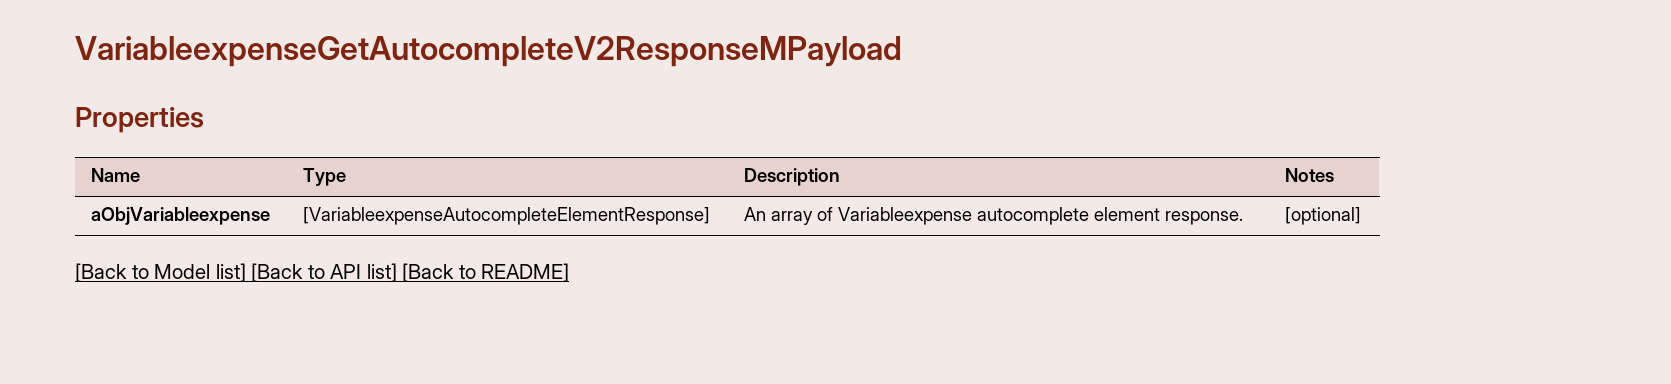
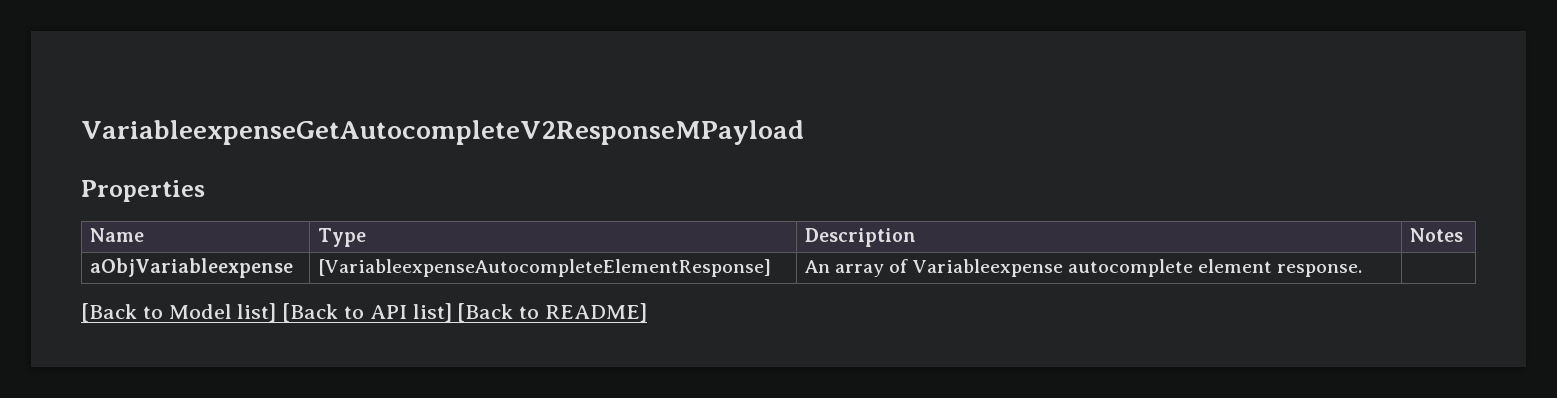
- aObjVariableexpense | [VariableexpenseAutocompleteElementResponse] | An array of Variableexpense autocomplete element response. | [optional]
+ aObjVariableexpense | [VariableexpenseAutocompleteElementResponse] | An array of Variableexpense autocomplete element response. |

